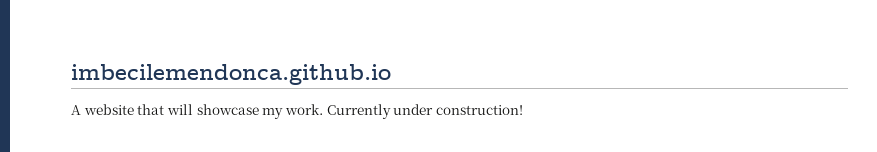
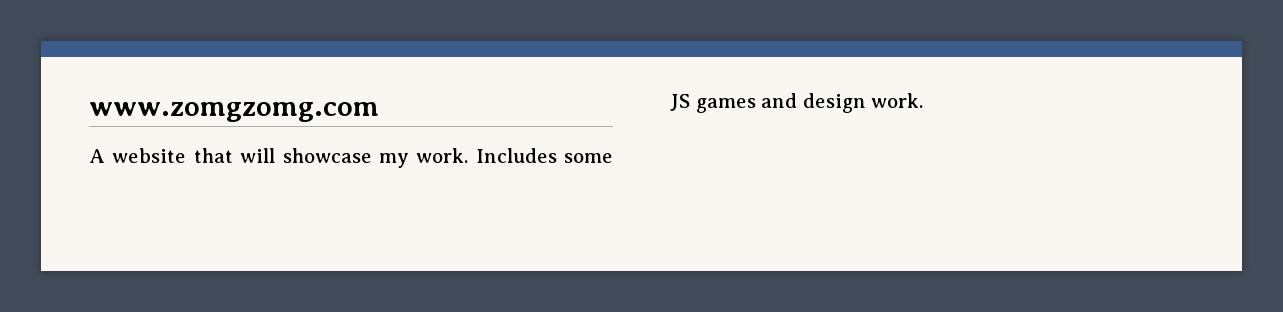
- imbecilemendonca.github.io
+ www.zomgzomg.com
- Currently under construction!
+ Includes some JS games and design work.

